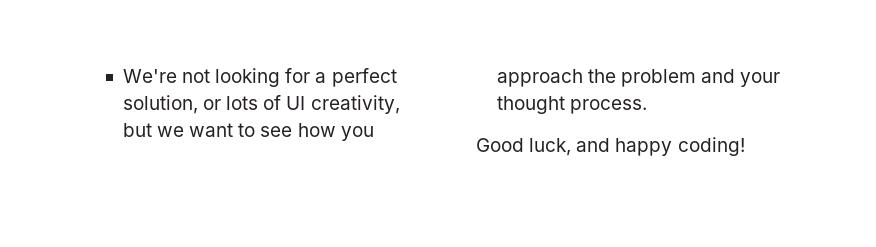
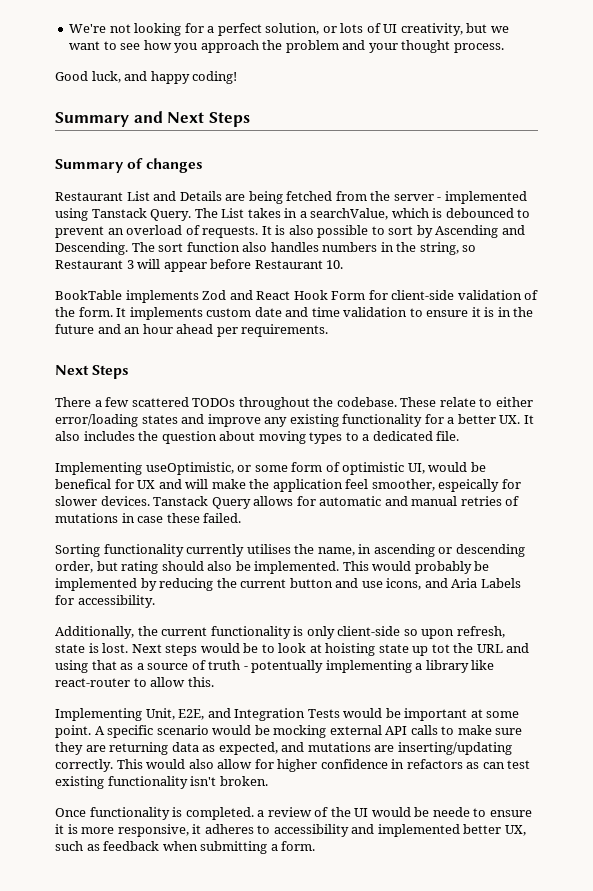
+ Summary and Next Steps
+ Summary of changes
+ Restaurant List and Details are being fetched from the server - implemented using Tanstack Query. The List takes in a searchValue, which is debounced to prevent an overload of requests. It is also possible to sort by Ascending and Descending. The sort function also handles numbers in the string, so Restaurant 3 will appear before Restaurant 10.
+ BookTable implements Zod and React Hook Form for client-side validation of the form. It implements custom date and time validation to ensure it is in the future and an hour ahead per requirements.
+ Next Steps
+ There a few scattered TODOs throughout the codebase. These relate to either error/loading states and improve any existing functionality for a better UX. It also includes the question about moving types to a dedicated file.
+ Implementing useOptimistic, or some form of optimistic UI, would be benefical for UX and will make the application feel smoother, espeically for slower devices. Tanstack Query allows for automatic and manual retries of mutations in case these failed.
+ Sorting functionality currently utilises the name, in ascending or descending order, but rating should also be implemented. This would probably be implemented by reducing the current button and use icons, and Aria Labels for accessibility.
+ Additionally, the current functionality is only client-side so upon refresh, state is lost. Next steps would be to look at hoisting state up tot the URL and using that as a source of truth - potentually implementing a library like react-router to allow this.
+ Implementing Unit, E2E, and Integration Tests would be important at some point. A specific scenario would be mocking external API calls to make sure they are returning data as expected, and mutations are inserting/updating correctly. This would also allow for higher confidence in refactors as can test existing functionality isn't broken.
+ Once functionality is completed. a review of the UI would be neede to ensure it is more responsive, it adheres to accessibility and implemented better UX, such as feedback when submitting a form.

